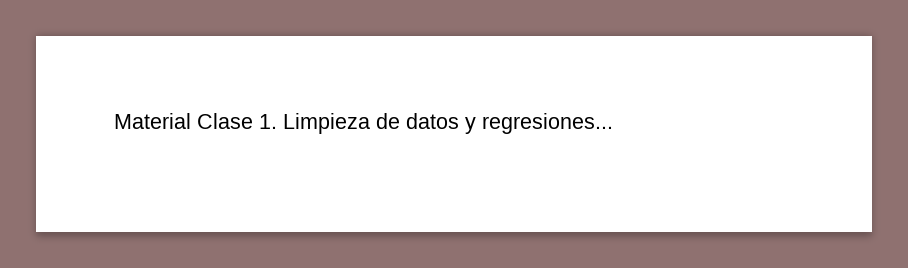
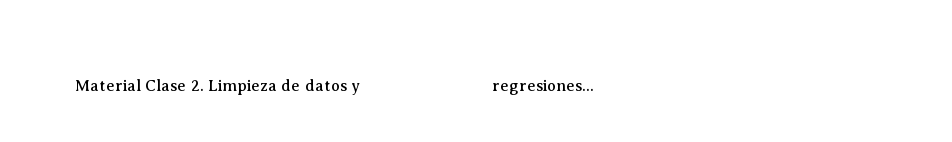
- Material Clase 1. Limpieza de datos y regresiones...
+ Material Clase 2. Limpieza de datos y regresiones...

